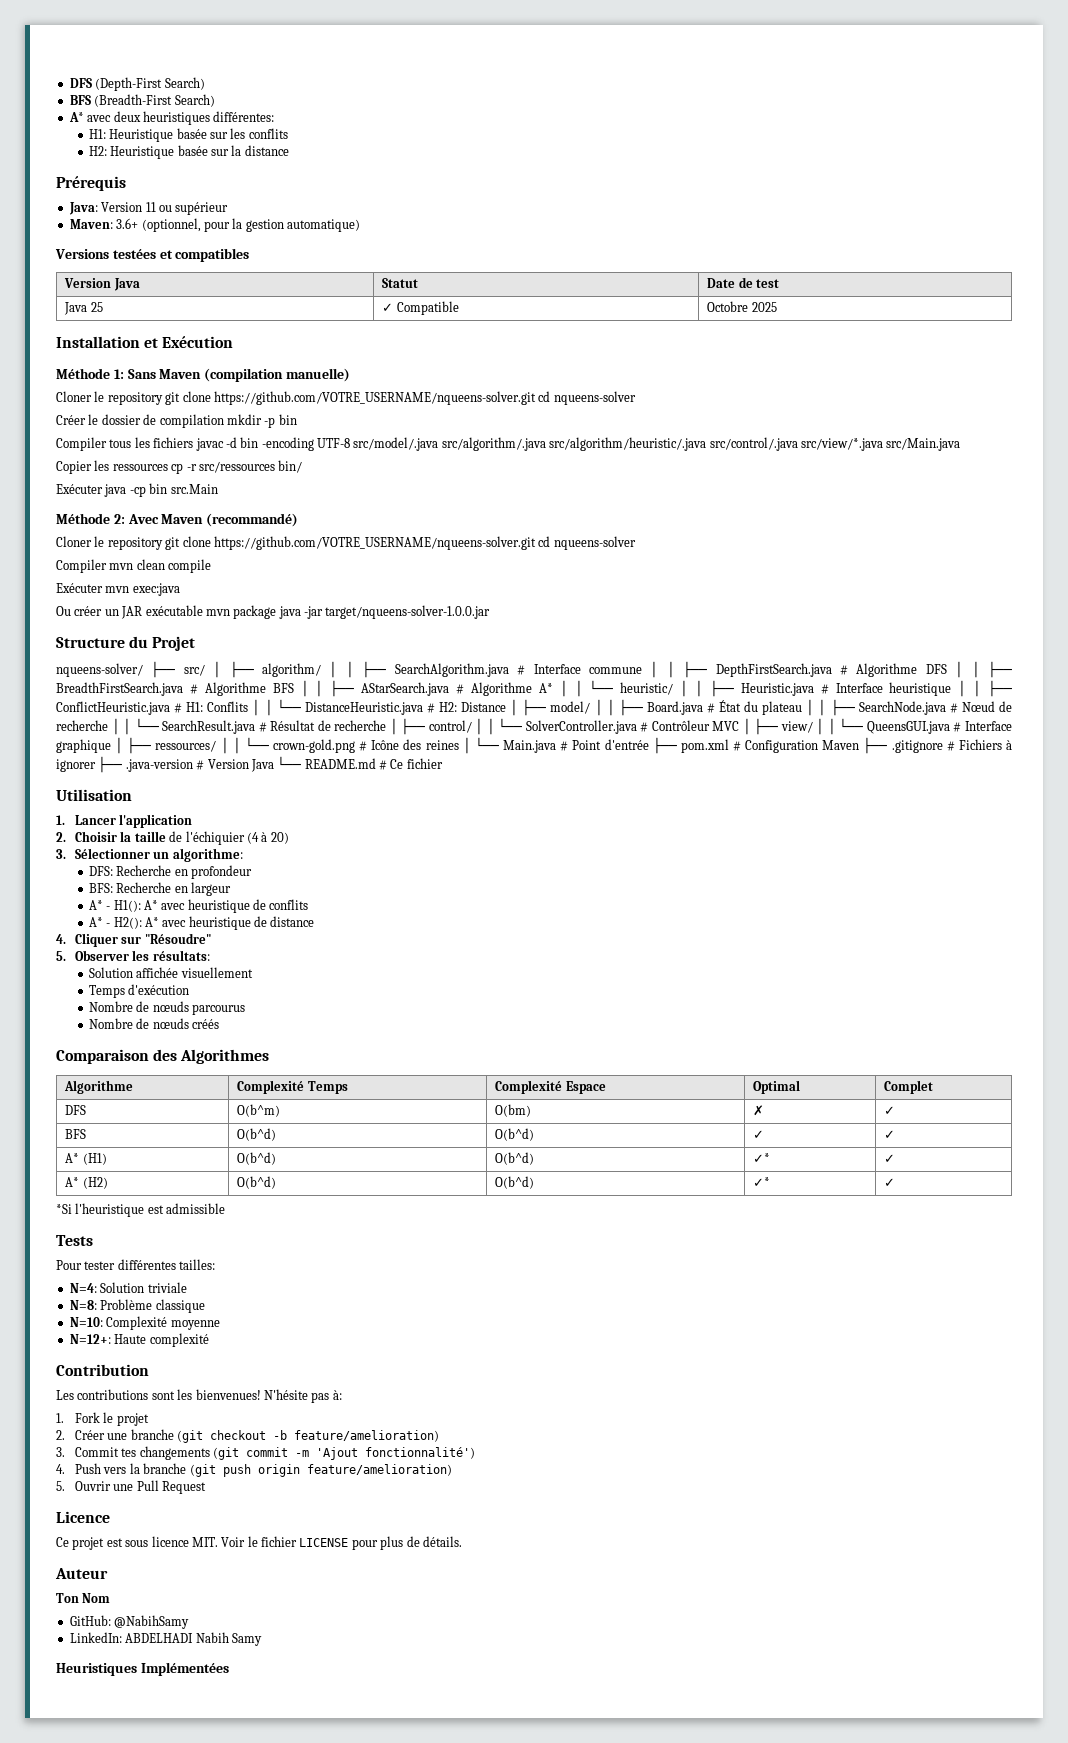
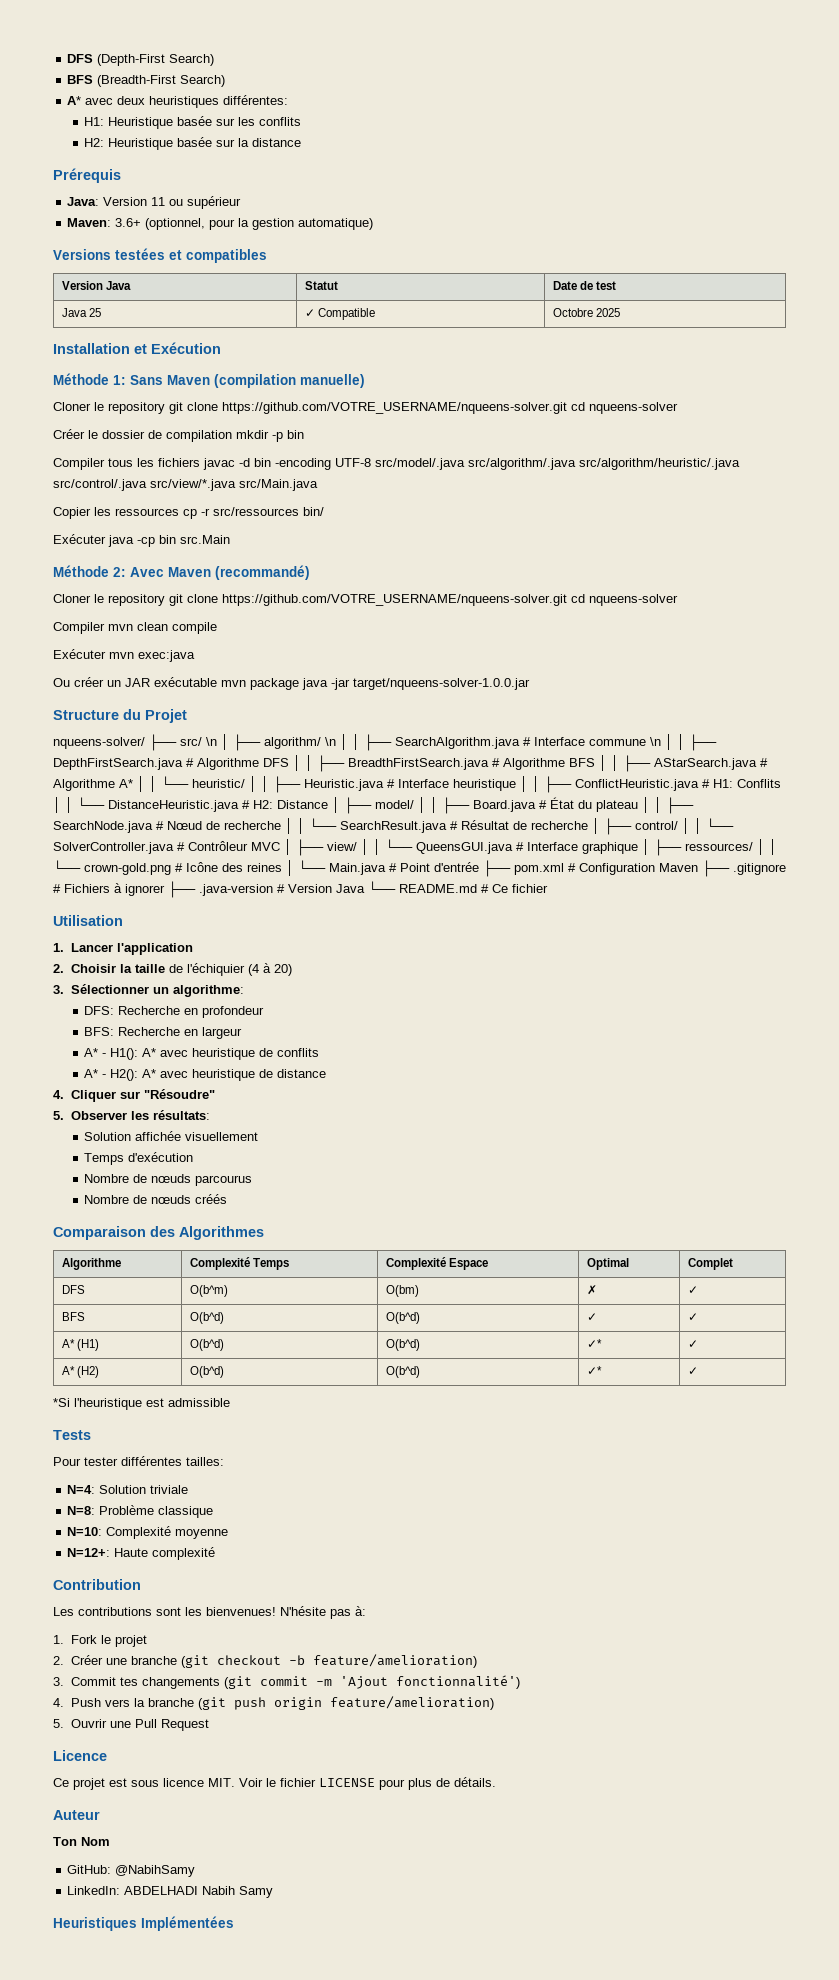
- nqueens-solver/ ├── src/ │ ├── algorithm/ │ │ ├── SearchAlgorithm.java # Interface commune │ │ ├── DepthFirstSearch.java # Algorithme DFS │ │ ├── BreadthFirstSearch.java # Algorithme BFS │ │ ├── AStarSearch.java # Algorithme A* │ │ └── heuristic/ │ │ ├── Heuristic.java # Interface heuristique │ │ ├── ConflictHeuristic.java # H1:
+ nqueens-solver/ ├── src/ \n │ ├── algorithm/ \n │ │ ├── SearchAlgorithm.java # Interface commune \n │ │ ├── DepthFirstSearch.java # Algorithme DFS │ │ ├── BreadthFirstSearch.java # Algorithme BFS │ │ ├── AStarSearch.java # Algorithme A* │ │ └── heuristic/ │ │ ├── Heuristic.java # Interface heuristique │ │ ├── ConflictHeuristic.java # H1:

